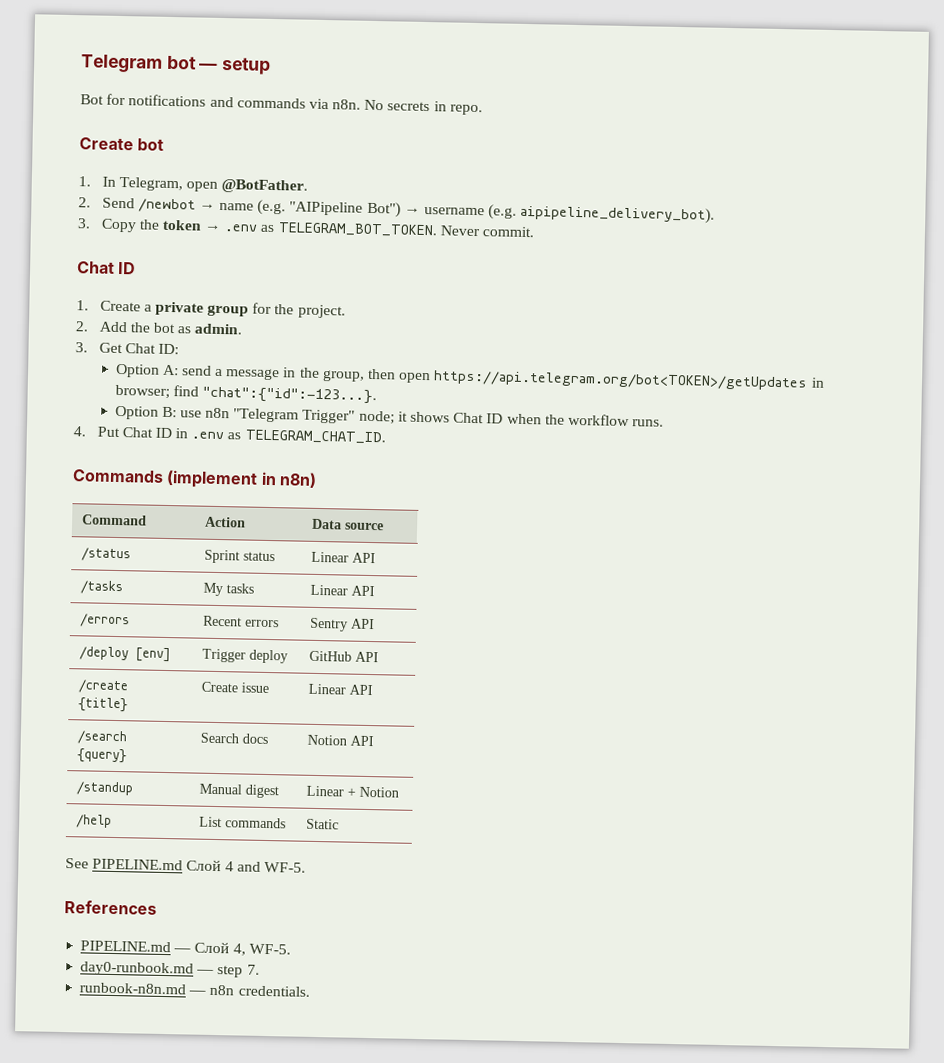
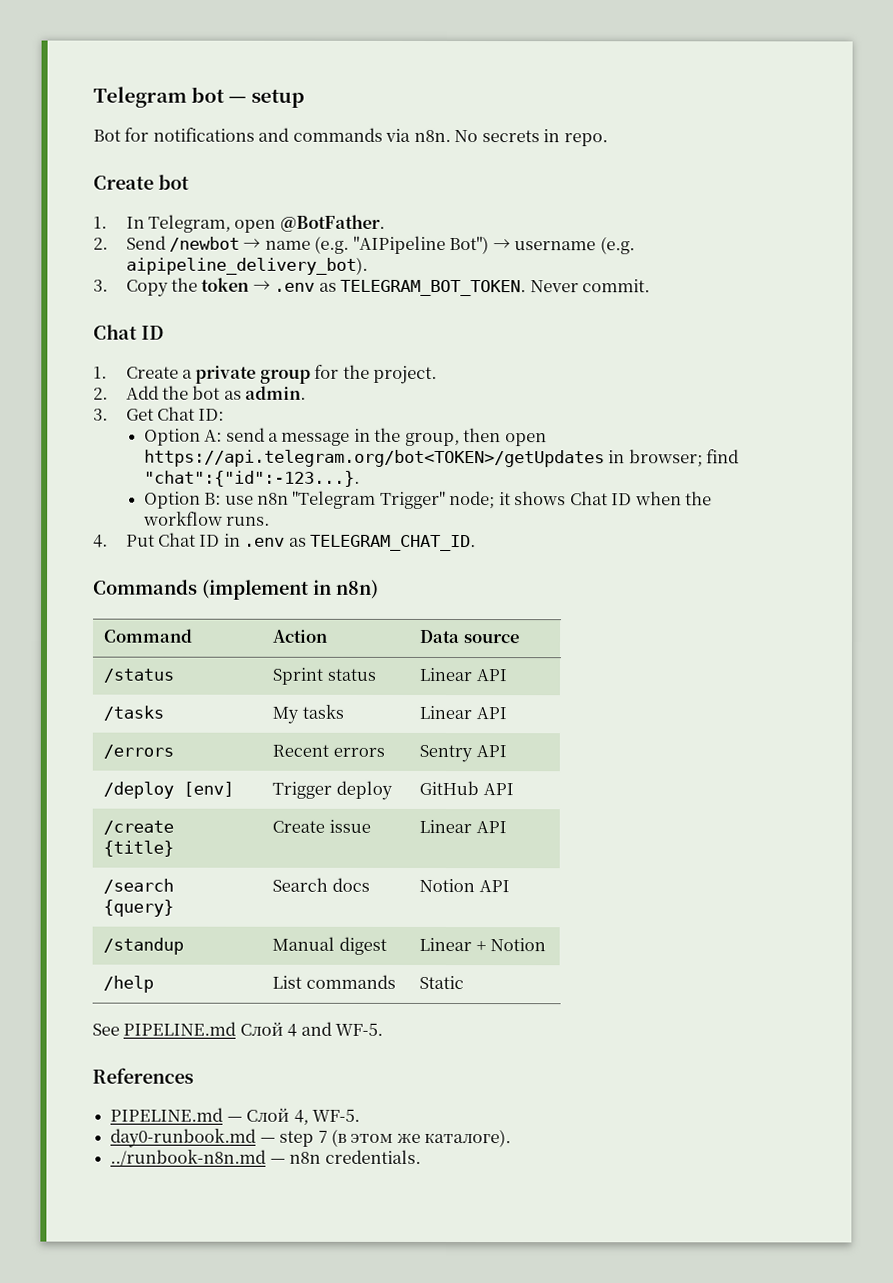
- day0-runbook.md — step 7.
- runbook-n8n.md — n8n credentials.
+ day0-runbook.md — step 7 (в этом же каталоге).
+ ../runbook-n8n.md — n8n credentials.

